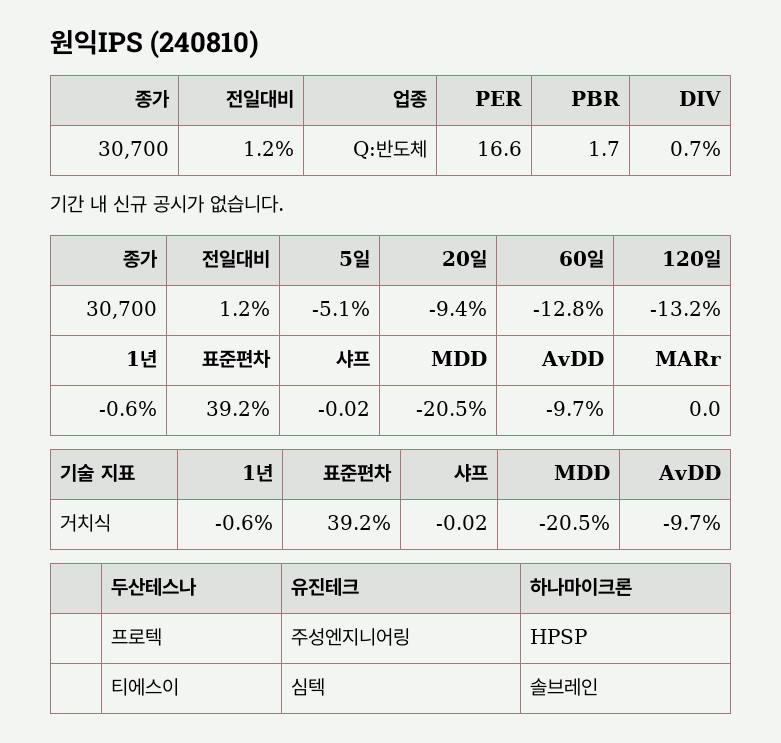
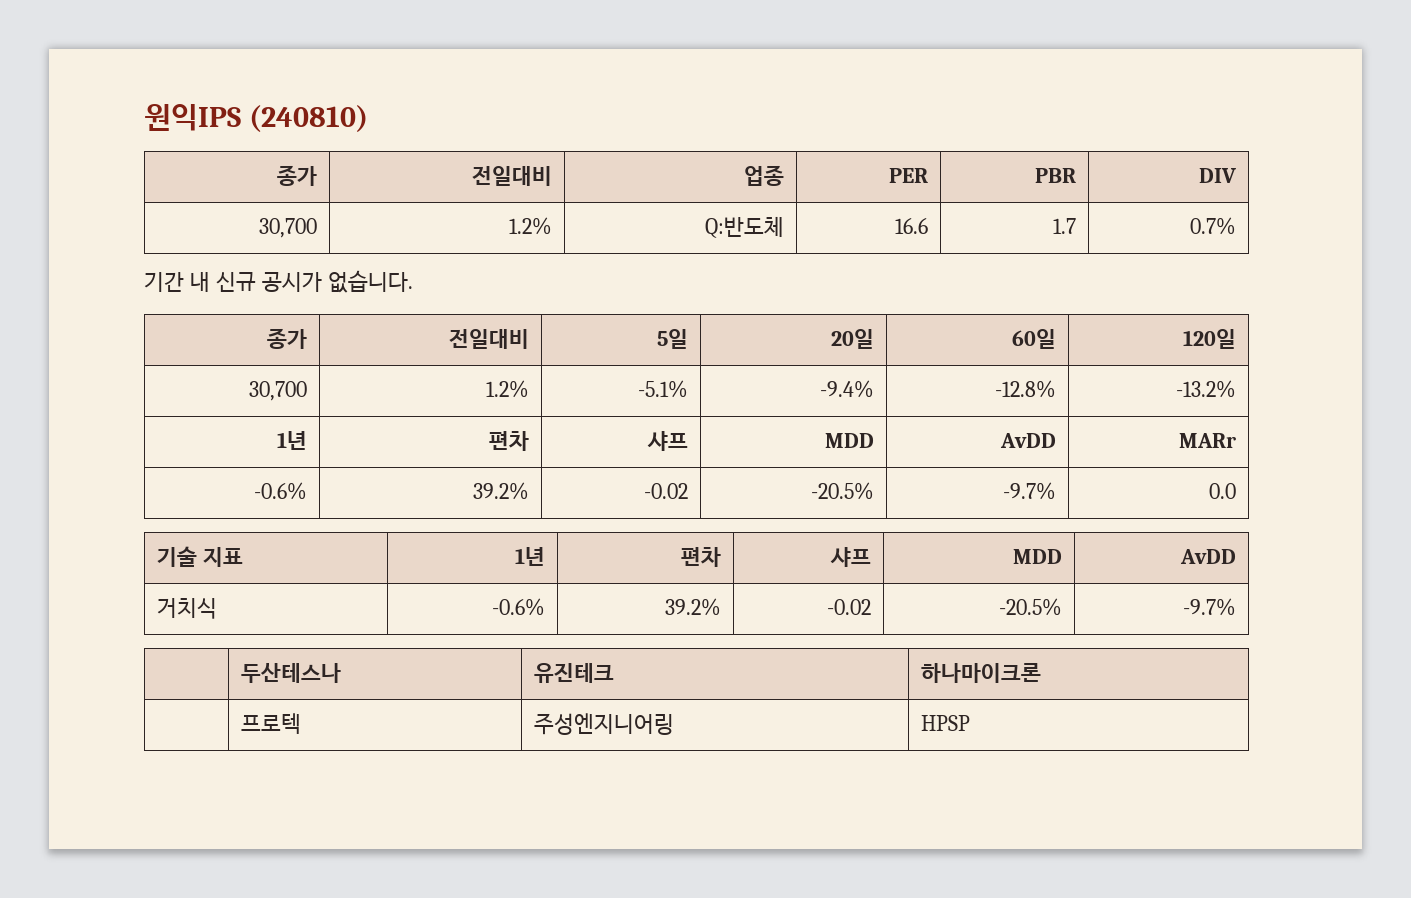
- 1년 | 표준편차 | 샤프 | MDD | AvDD | MARr
+ 1년 | 편차 | 샤프 | MDD | AvDD | MARr
- 기술 지표 | 1년 | 표준편차 | 샤프 | MDD | AvDD
+ 기술 지표 | 1년 | 편차 | 샤프 | MDD | AvDD
- | 티에스이 | 심텍 | 솔브레인

